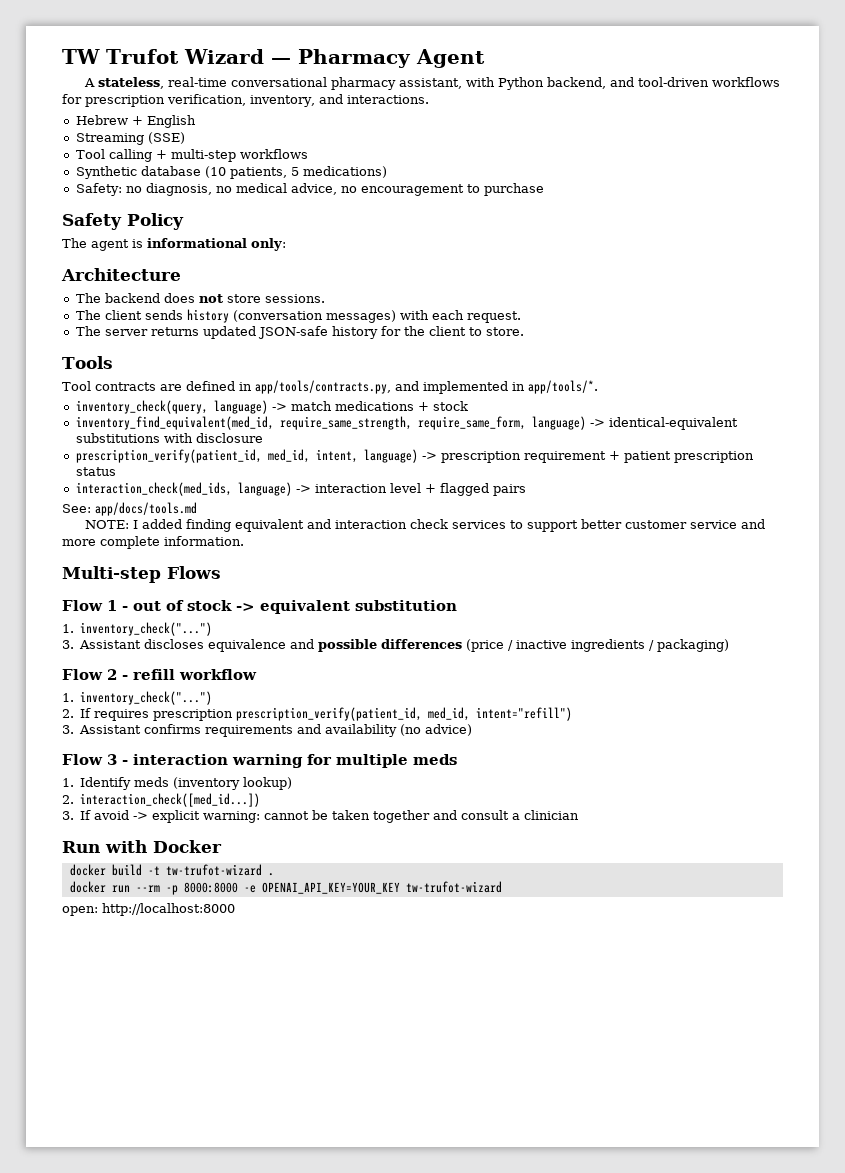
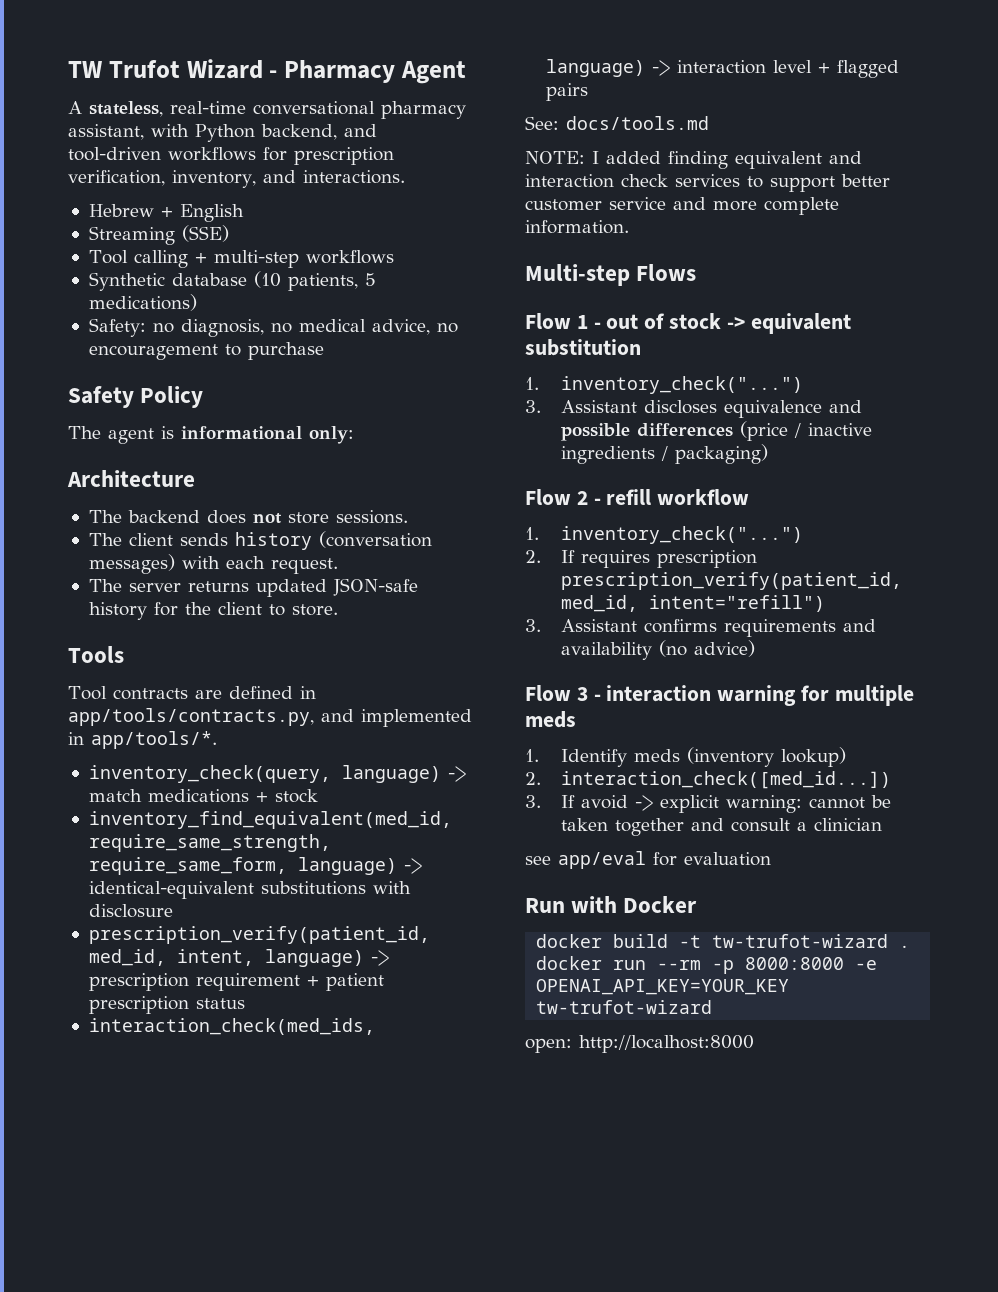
- TW Trufot Wizard — Pharmacy Agent
+ TW Trufot Wizard - Pharmacy Agent
- See: app/docs/tools.md
+ See: docs/tools.md
+ see app/eval for evaluation

